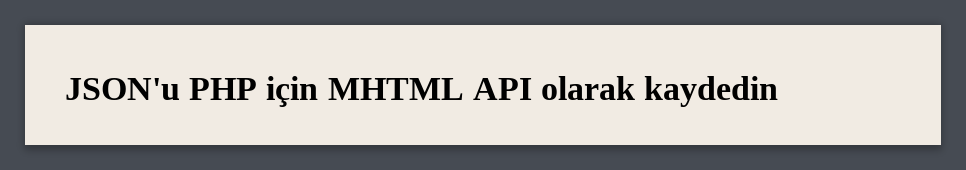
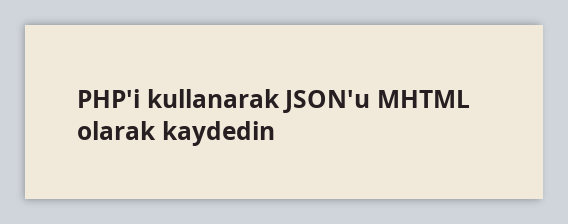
- JSON'u PHP için MHTML API olarak kaydedin
+ PHP'i kullanarak JSON'u MHTML olarak kaydedin

